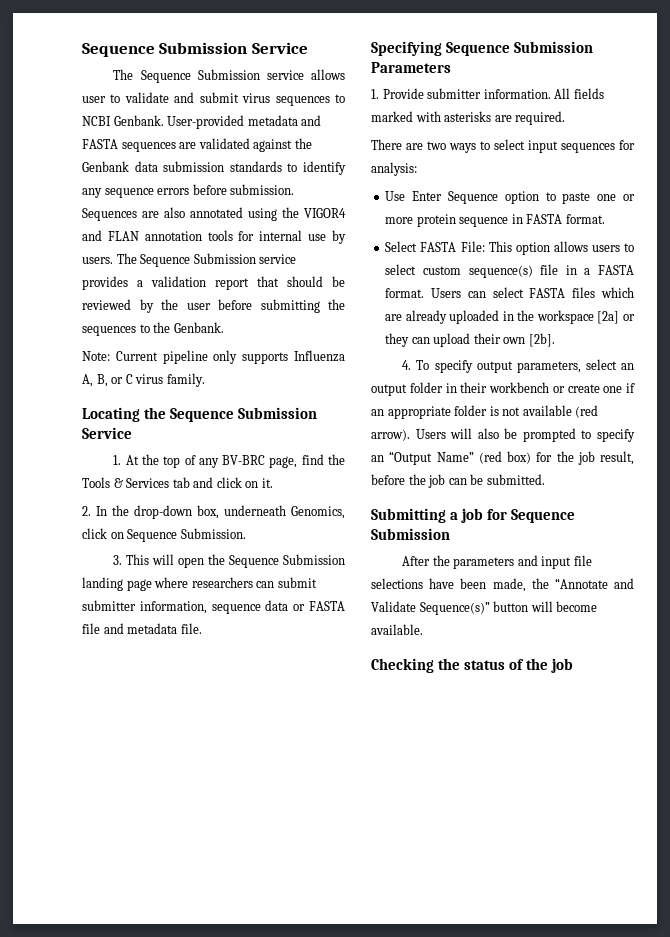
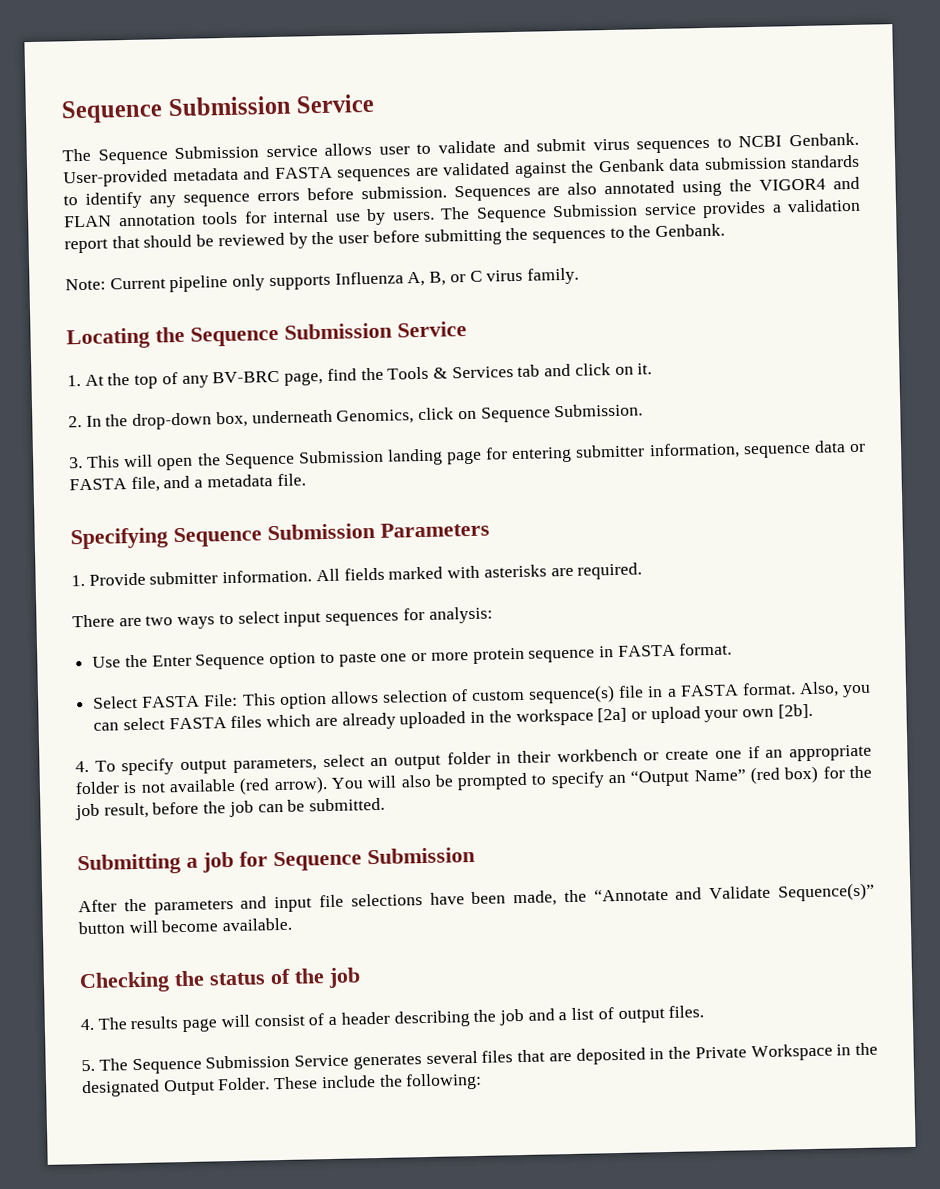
- 3. This will open the Sequence Submission landing page where researchers can submit submitter information, sequence data or FASTA file and metadata file.
+ 3. This will open the Sequence Submission landing page for entering submitter information, sequence data or FASTA file, and a metadata file.
- Use Enter Sequence option to paste one or more protein sequence in FASTA format.
+ Use the Enter Sequence option to paste one or more protein sequence in FASTA format.
- Select FASTA File: This option allows users to select custom sequence(s) file in a FASTA format.
+ Select FASTA File: This option allows selection of custom sequence(s) file in a FASTA format.
- Users can select FASTA files which are already uploaded in the workspace [2a] or they can upload their own [2b].
+ Also, you can select FASTA files which are already uploaded in the workspace [2a] or upload your own [2b].
- Users will also be prompted to specify an “Output Name” (red box) for the job result, before the job can be submitted.
+ You will also be prompted to specify an “Output Name” (red box) for the job result, before the job can be submitted.
+ 4. The results page will consist of a header describing the job and a list of output files.
+ 5. The Sequence Submission Service generates several files that are deposited in the Private Workspace in the designated Output Folder. These include the following:

